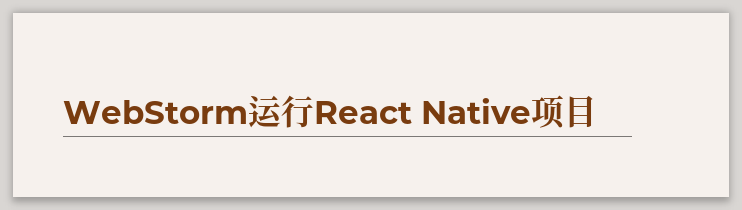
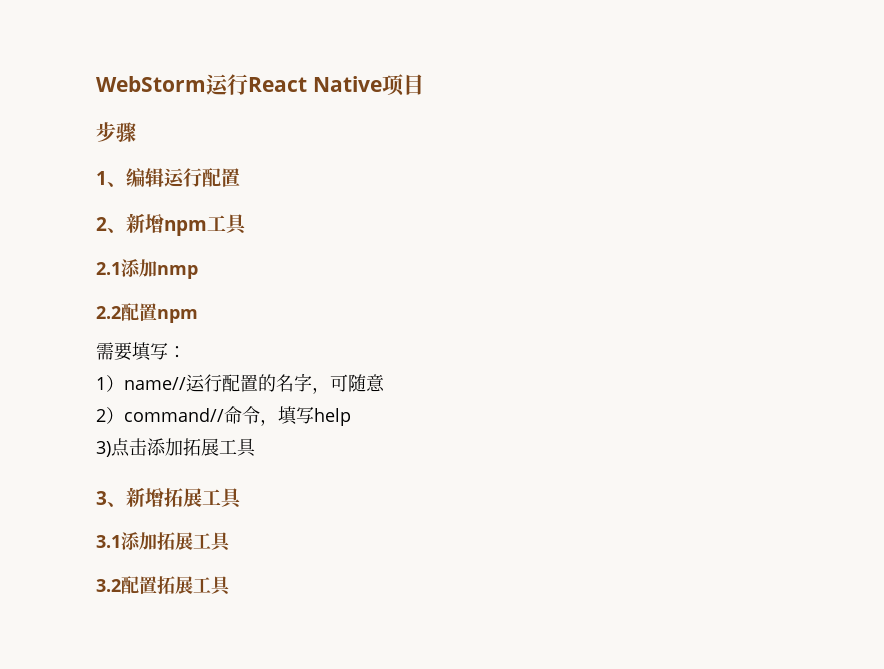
+ 步骤
+ 1、编辑运行配置
+ 2、新增npm工具
+ 2.1添加nmp
+ 2.2配置npm
+ 需要填写：
+ 1）name//运行配置的名字，可随意
+ 2）command//命令，填写help
+ 3)点击添加拓展工具
+ 3、新增拓展工具
+ 3.1添加拓展工具
+ 3.2配置拓展工具

